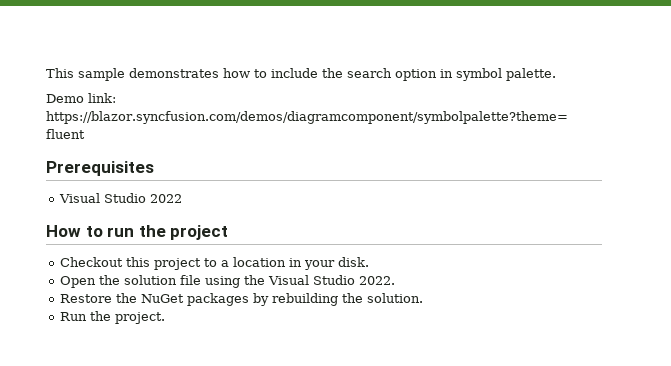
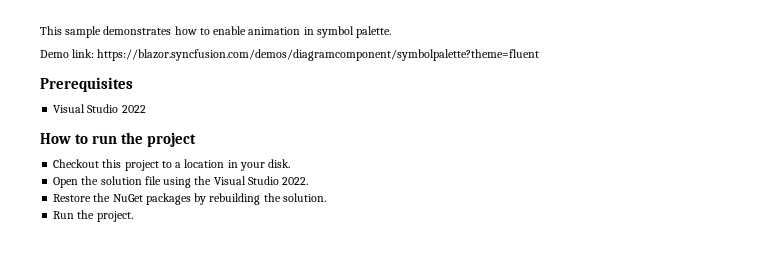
- This sample demonstrates how to include the search option in symbol palette.
+ This sample demonstrates how to enable animation in symbol palette.

